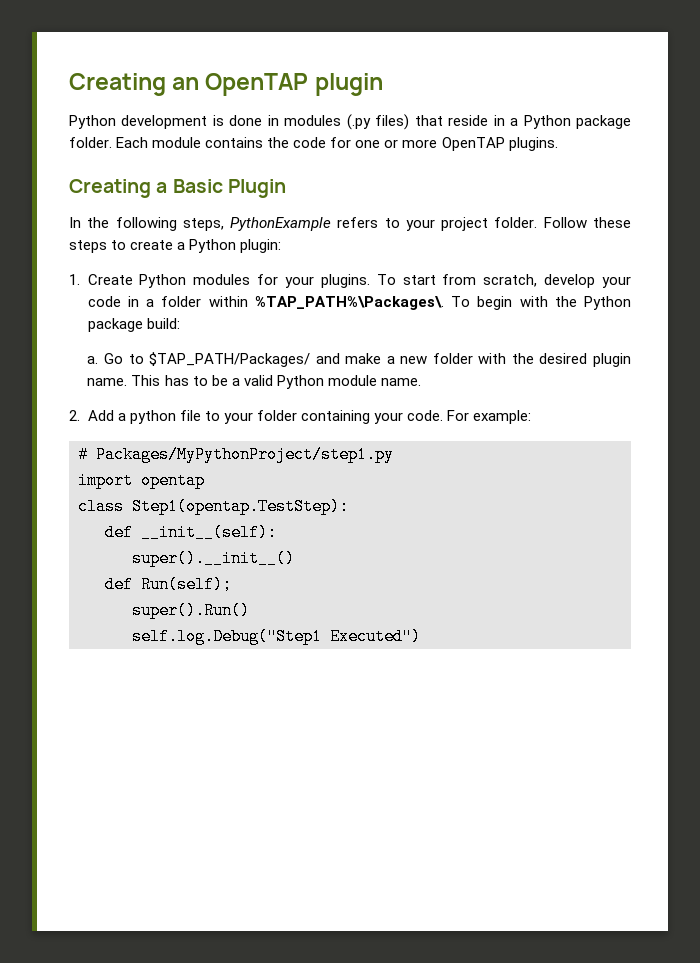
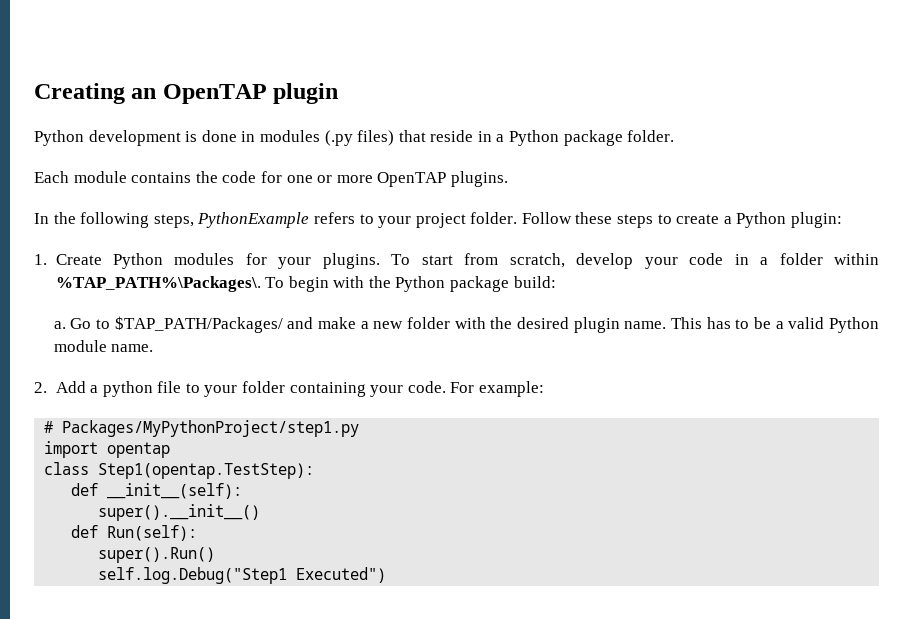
- Python development is done in modules (.py files) that reside in a Python package folder. Each module contains the code for one or more OpenTAP plugins.
+ Python development is done in modules (.py files) that reside in a Python package folder.
+ Each module contains the code for one or more OpenTAP plugins.
- Creating a Basic Plugin
- def Run(self);
+ def Run(self):

